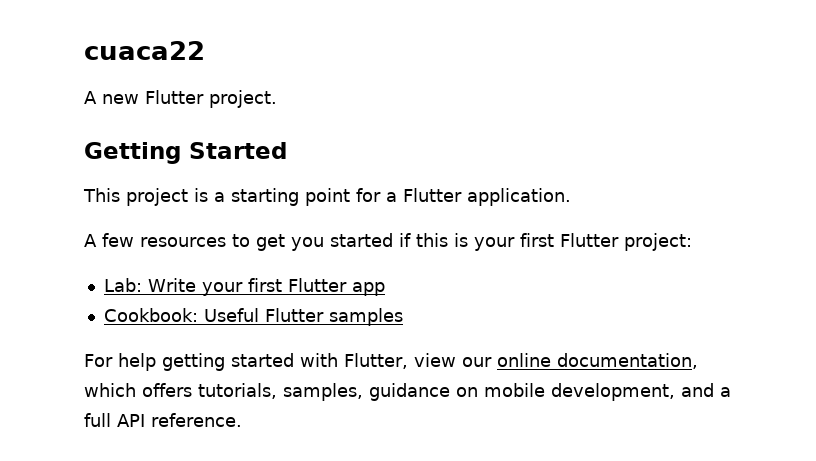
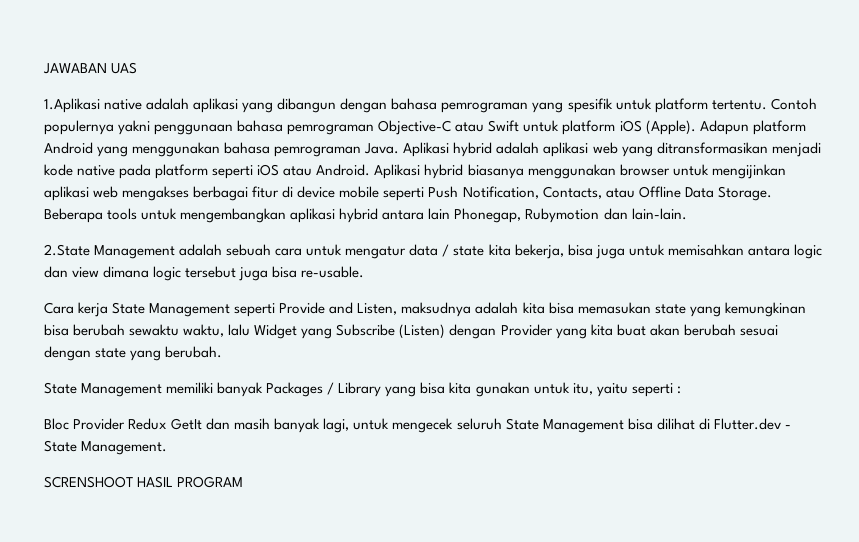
- cuaca22
- A new Flutter project.
- Getting Started
- This project is a starting point for a Flutter application.
- A few resources to get you started if this is your first Flutter project:
- Lab: Write your first Flutter app
- Cookbook: Useful Flutter samples
- For help getting started with Flutter, view our online documentation, which offers tutorials, samples, guidance on mobile development, and a full API reference.
+ JAWABAN UAS
+ 1.Aplikasi native adalah aplikasi yang dibangun dengan bahasa pemrograman yang spesifik untuk platform tertentu. Contoh populernya yakni penggunaan bahasa pemrograman Objective-C atau Swift untuk platform iOS (Apple). Adapun platform Android yang menggunakan bahasa pemrograman Java. Aplikasi hybrid adalah aplikasi web yang ditransformasikan menjadi kode native pada platform seperti iOS atau Android. Aplikasi hybrid biasanya menggunakan browser untuk mengijinkan aplikasi web mengakses berbagai fitur di device mobile seperti Push Notification, Contacts, atau Offline Data Storage. Beberapa tools untuk mengembangkan aplikasi hybrid antara lain Phonegap, Rubymotion dan lain-lain.
+ 2.State Management adalah sebuah cara untuk mengatur data / state kita bekerja, bisa juga untuk memisahkan antara logic dan view dimana logic tersebut juga bisa re-usable.
+ Cara kerja State Management seperti Provide and Listen, maksudnya adalah kita bisa memasukan state yang kemungkinan bisa berubah sewaktu waktu, lalu Widget yang Subscribe (Listen) dengan Provider yang kita buat akan berubah sesuai dengan state yang berubah.
+ State Management memiliki banyak Packages / Library yang bisa kita gunakan untuk itu, yaitu seperti :
+ Bloc Provider Redux GetIt dan masih banyak lagi, untuk mengecek seluruh State Management bisa dilihat di Flutter.dev - State Management.
+ SCRENSHOOT HASIL PROGRAM

